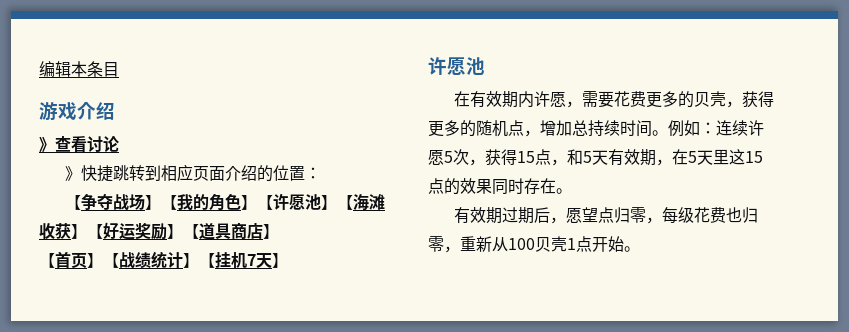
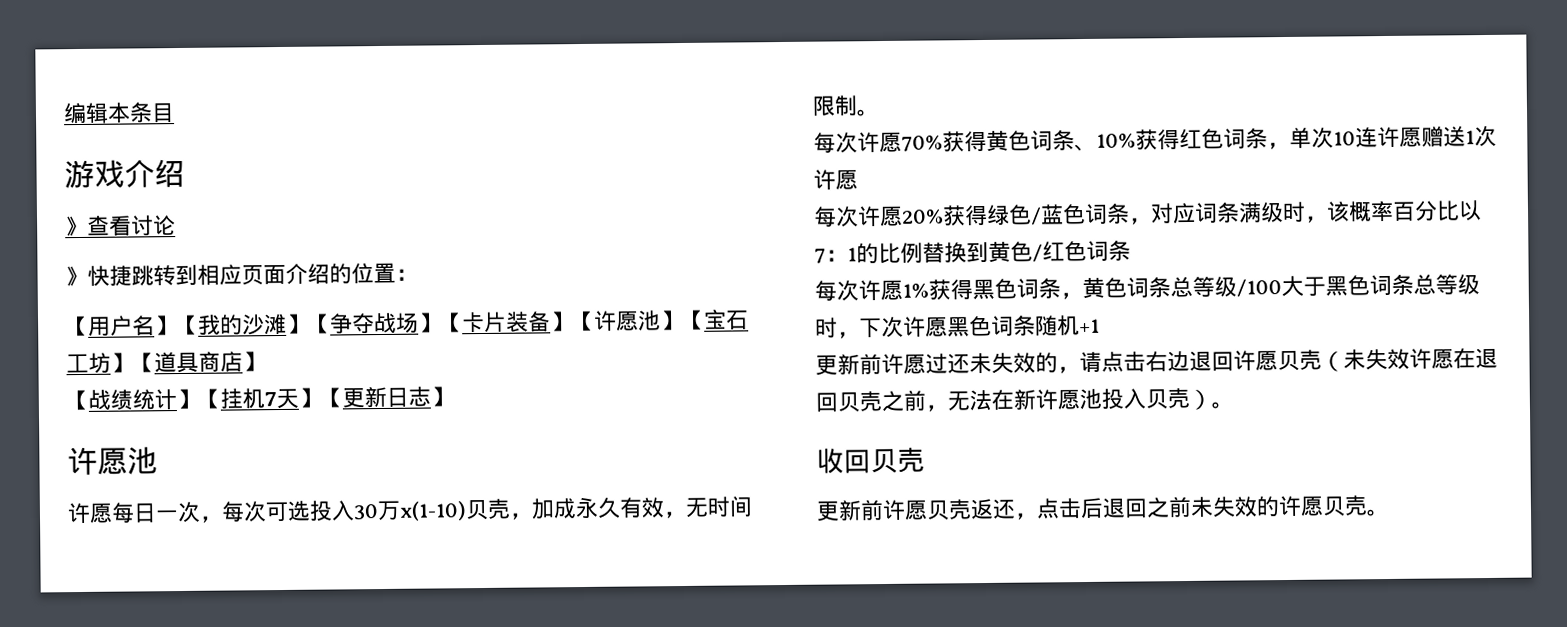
- 【争夺战场】【我的角色】【许愿池】【海滩收获】【好运奖励】【道具商店】
+ 【用户名】【我的沙滩】【争夺战场】【卡片装备】【许愿池】【宝石工坊】【道具商店】
- 【首页】【战绩统计】【挂机7天】
+ 【战绩统计】【挂机7天】【更新日志】
- 在有效期内许愿，需要花费更多的贝壳，获得更多的随机点，增加总持续时间。例如：连续许愿5次，获得15点，和5天有效期，在5天里这15点的效果同时存在。
- 有效期过期后，愿望点归零，每级花费也归零，重新从100贝壳1点开始。
+ 许愿每日一次，每次可选投入30万x(1-10)贝壳，加成永久有效，无时间限制。
+ 每次许愿70%获得黄色词条、10%获得红色词条，单次10连许愿赠送1次许愿
+ 每次许愿20%获得绿色/蓝色词条，对应词条满级时，该概率百分比以7：1的比例替换到黄色/红色词条
+ 每次许愿1%获得黑色词条，黄色词条总等级/100大于黑色词条总等级时，下次许愿黑色词条随机+1
+ 更新前许愿过还未失效的，请点击右边退回许愿贝壳（未失效许愿在退回贝壳之前，无法在新许愿池投入贝壳）。
+ 收回贝壳
+ 更新前许愿贝壳返还，点击后退回之前未失效的许愿贝壳。

